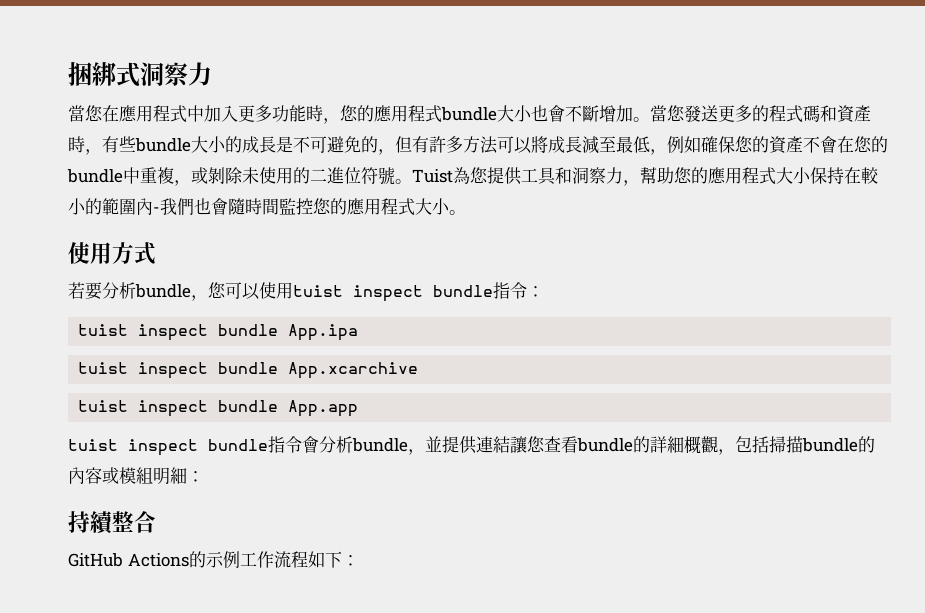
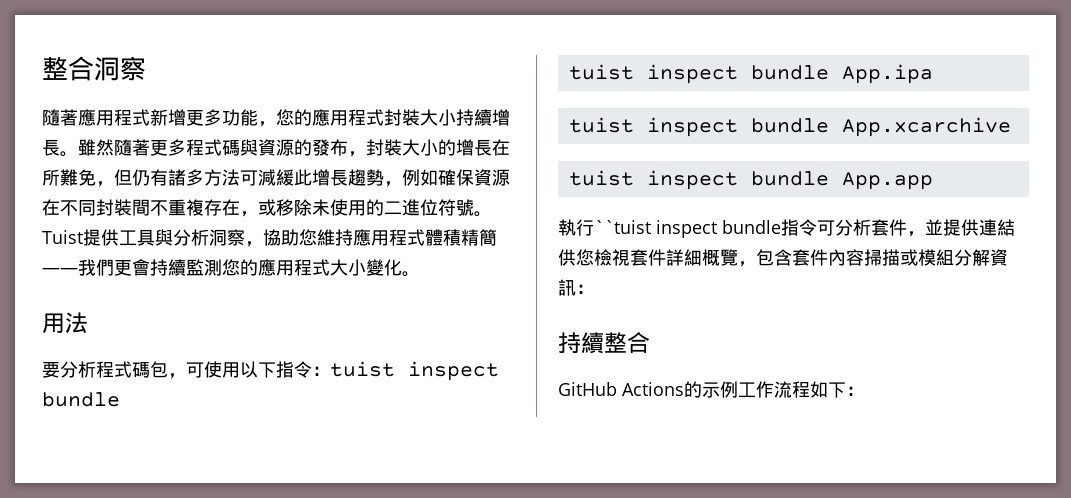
- 捆綁式洞察力
- 當您在應用程式中加入更多功能時，您的應用程式bundle大小也會不斷增加。當您發送更多的程式碼和資產時，有些bundle大小的成長是不可避免的，但有許多方法可以將成長減至最低，例如確保您的資產不會在您的bundle中重複，或剝除未使用的二進位符號。
+ 整合洞察
+ 隨著應用程式新增更多功能，您的應用程式封裝大小持續增長。雖然隨著更多程式碼與資源的發布，封裝大小的增長在所難免，但仍有諸多方法可減緩此增長趨勢，例如確保資源在不同封裝間不重複存在，或移除未使用的二進位符號。
- Tuist為您提供工具和洞察力，幫助您的應用程式大小保持在較小的範圍內-我們也會隨時間監控您的應用程式大小。
- 使用方式
- 若要分析bundle，您可以使用tuist inspect bundle指令：
+ Tuist提供工具與分析洞察，協助您維持應用程式體積精簡——我們更會持續監測您的應用程式大小變化。
+ 用法
+ 要分析程式碼包，可使用以下指令：tuist inspect bundle
- tuist inspect bundle指令會分析bundle，並提供連結讓您查看bundle的詳細概觀，包括掃描bundle的內容或模組明細：
+ 執行``tuist inspect bundle指令可分析套件，並提供連結供您檢視套件詳細概覽，包含套件內容掃描或模組分解資訊：

